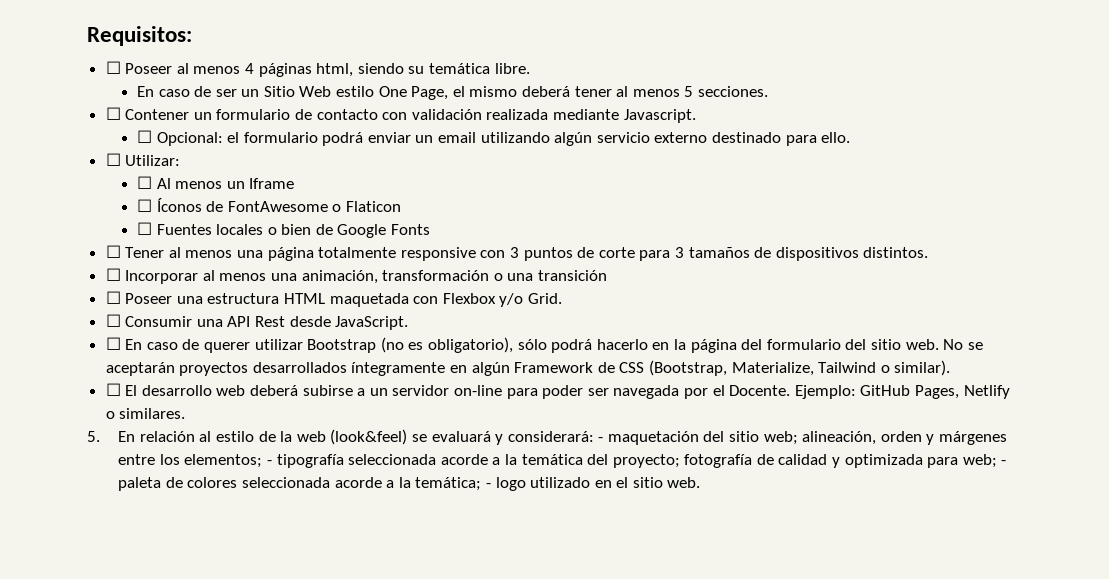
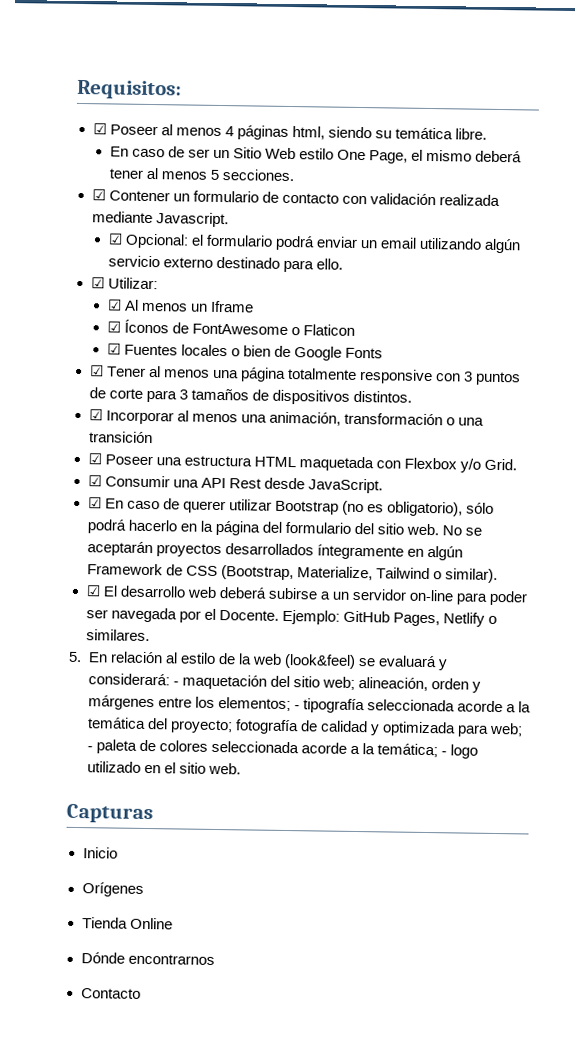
- ☐ Poseer al menos 4 páginas html, siendo su temática libre.
+ ☑ Poseer al menos 4 páginas html, siendo su temática libre.
- ☐ Contener un formulario de contacto con validación realizada mediante Javascript.
+ ☑ Contener un formulario de contacto con validación realizada mediante Javascript.
- ☐ Opcional: el formulario podrá enviar un email utilizando algún servicio externo destinado para ello.
+ ☑ Opcional: el formulario podrá enviar un email utilizando algún servicio externo destinado para ello.
- ☐ Utilizar:
+ ☑ Utilizar:
- ☐ Al menos un Iframe
+ ☑ Al menos un Iframe
- ☐ Íconos de FontAwesome o Flaticon
+ ☑ Íconos de FontAwesome o Flaticon
- ☐ Fuentes locales o bien de Google Fonts
+ ☑ Fuentes locales o bien de Google Fonts
- ☐ Tener al menos una página totalmente responsive con 3 puntos de corte para 3 tamaños de dispositivos distintos.
+ ☑ Tener al menos una página totalmente responsive con 3 puntos de corte para 3 tamaños de dispositivos distintos.
- ☐ Incorporar al menos una animación, transformación o una transición
+ ☑ Incorporar al menos una animación, transformación o una transición
- ☐ Poseer una estructura HTML maquetada con Flexbox y/o Grid.
+ ☑ Poseer una estructura HTML maquetada con Flexbox y/o Grid.
- ☐ Consumir una API Rest desde JavaScript.
+ ☑ Consumir una API Rest desde JavaScript.
- ☐ En caso de querer utilizar Bootstrap (no es obligatorio), sólo podrá hacerlo en la página del formulario del sitio web.
+ ☑ En caso de querer utilizar Bootstrap (no es obligatorio), sólo podrá hacerlo en la página del formulario del sitio web.
- ☐ El desarrollo web deberá subirse a un servidor on-line para poder ser navegada por el Docente.
+ ☑ El desarrollo web deberá subirse a un servidor on-line para poder ser navegada por el Docente.
+ Capturas
+ Inicio
+ Orígenes
+ Tienda Online
+ Dónde encontrarnos
+ Contacto

